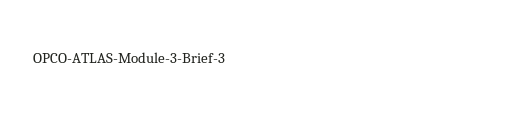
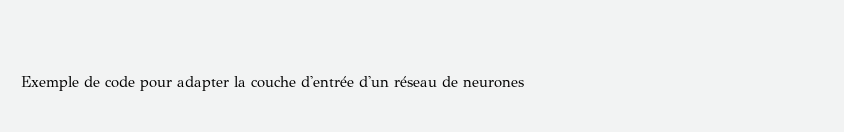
- OPCO-ATLAS-Module-3-Brief-3
+ Exemple de code pour adapter la couche d'entrée d'un réseau de neurones

